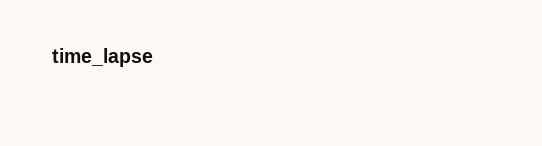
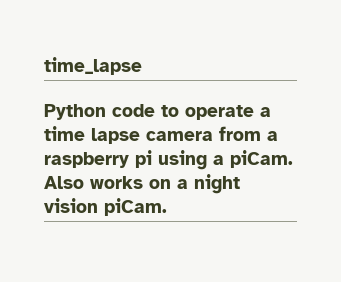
+ Python code to operate a time lapse camera from a raspberry pi using a piCam. Also works on a night vision piCam.

